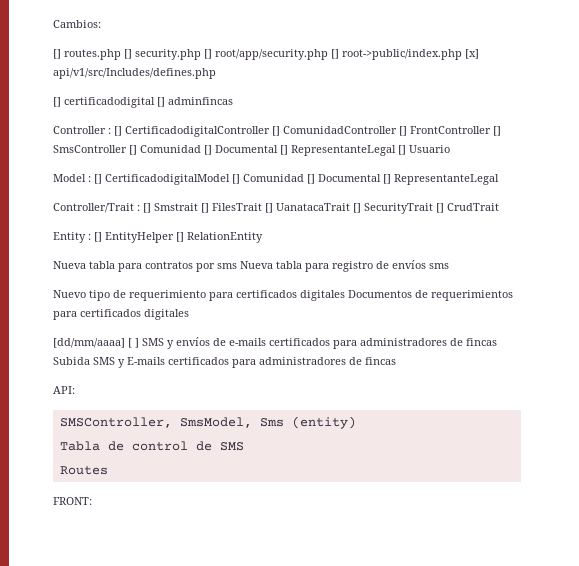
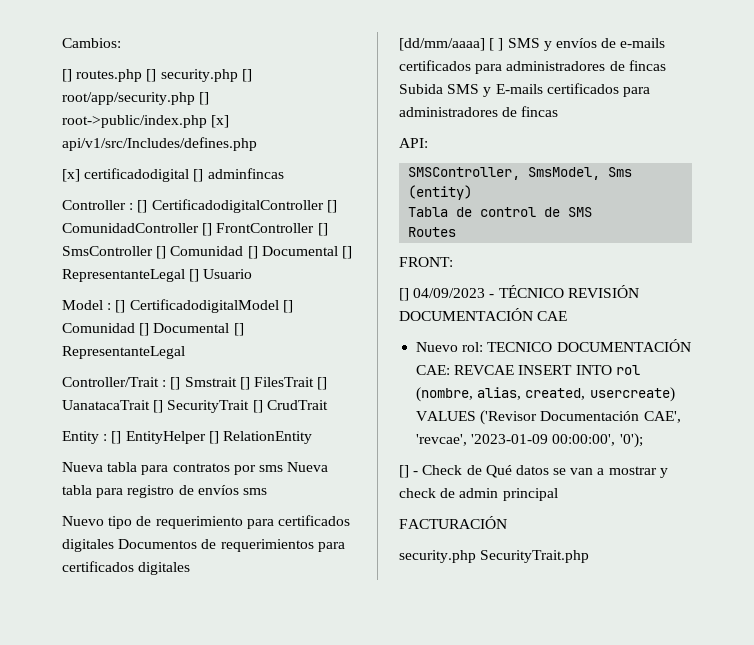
- [] certificadodigital [] adminfincas
+ [x] certificadodigital [] adminfincas
+ [] 04/09/2023 - TÉCNICO REVISIÓN DOCUMENTACIÓN CAE
+ Nuevo rol: TECNICO DOCUMENTACIÓN CAE: REVCAE INSERT INTO rol (nombre, alias, created, usercreate) VALUES ('Revisor Documentación CAE', 'revcae', '2023-01-09 00:00:00', '0');
+ [] - Check de Qué datos se van a mostrar y check de admin principal
+ FACTURACIÓN
+ security.php SecurityTrait.php

